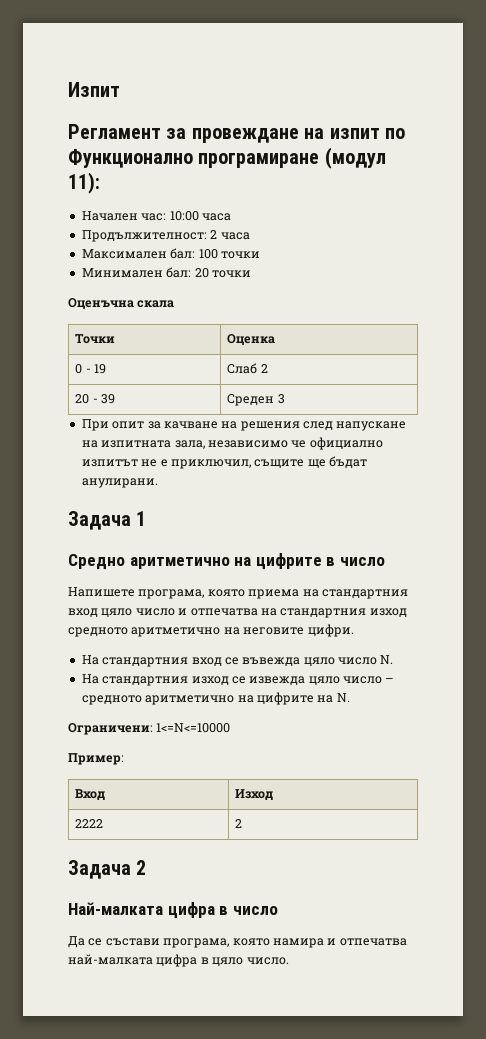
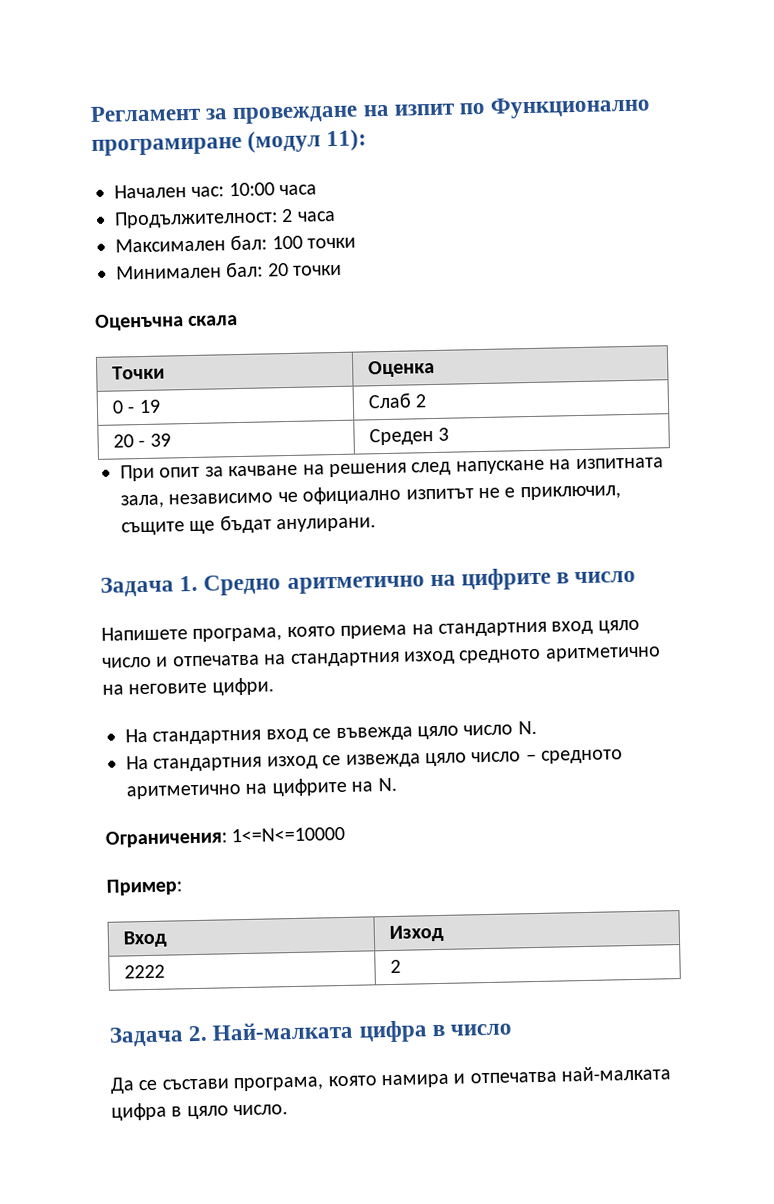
- Изпит
- Задача 1
- Средно аритметично на цифрите в число
+ Задача 1. Средно аритметично на цифрите в число
- Ограничени: 1<=N<=10000
+ Ограничения: 1<=N<=10000
- Задача 2
- Най-малката цифра в число
+ Задача 2. Най-малката цифра в число

